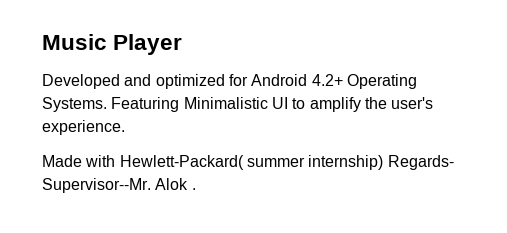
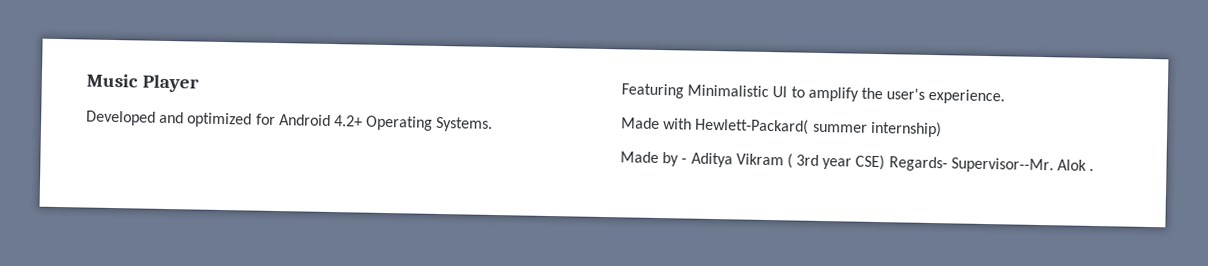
- Developed and optimized for Android 4.2+ Operating Systems. Featuring Minimalistic UI to amplify the user's experience.
+ Developed and optimized for Android 4.2+ Operating Systems.
+ Featuring Minimalistic UI to amplify the user's experience.
- Made with Hewlett-Packard( summer internship) Regards- Supervisor--Mr.
+ Made with Hewlett-Packard( summer internship)
+ Made by - Aditya Vikram ( 3rd year CSE) Regards- Supervisor--Mr.

